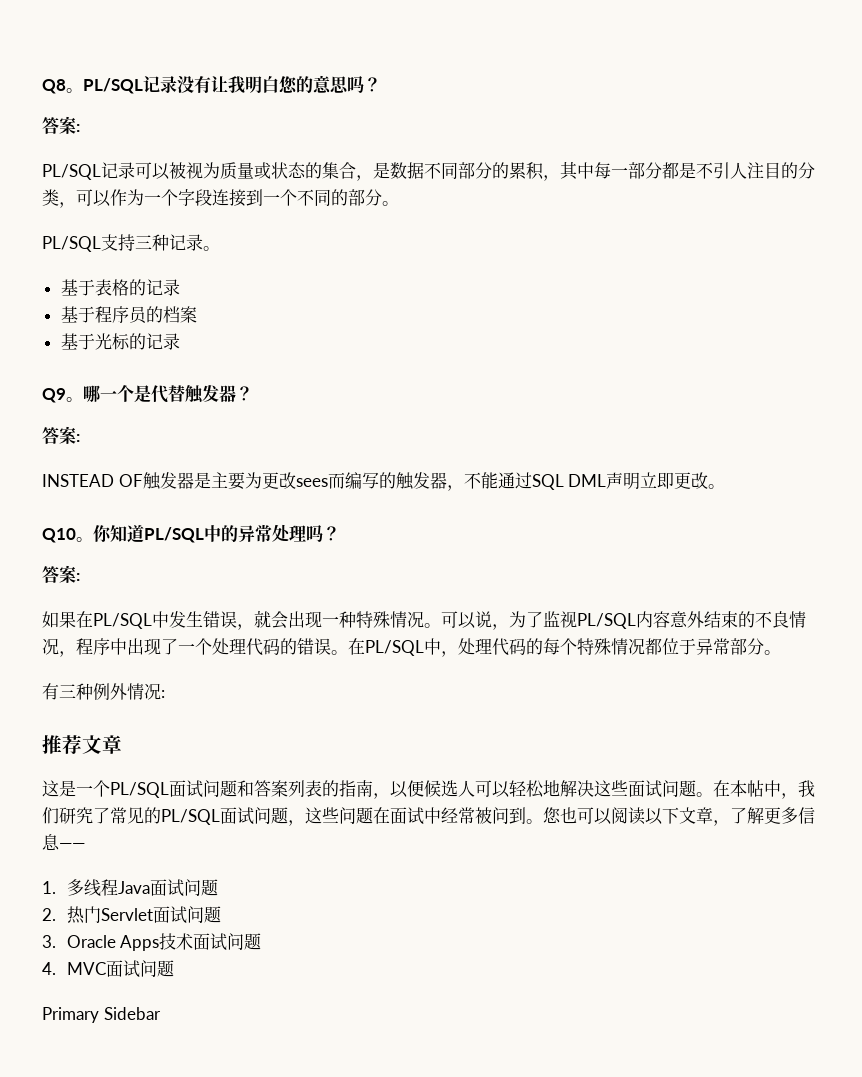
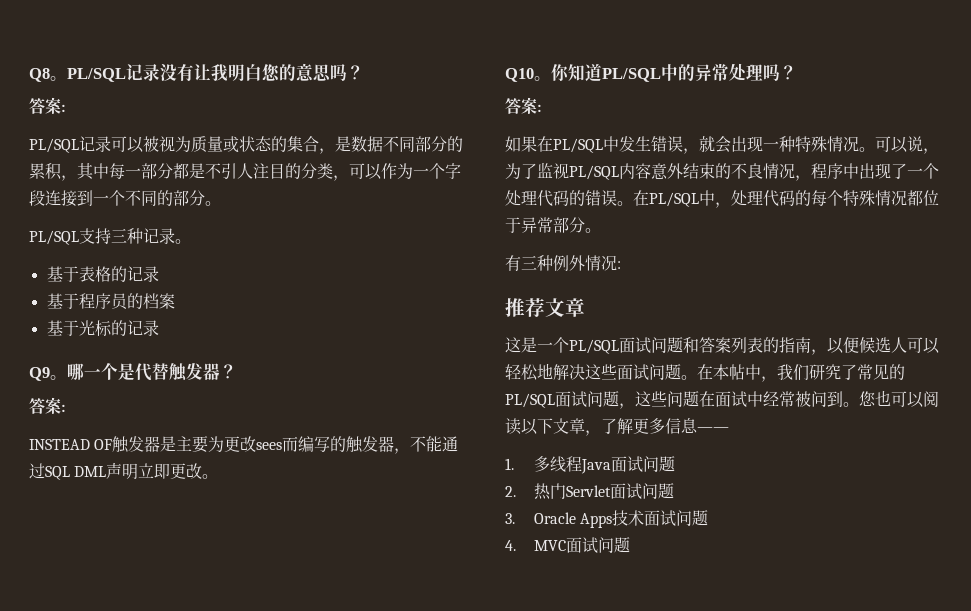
- Primary Sidebar

